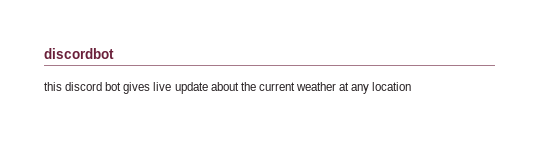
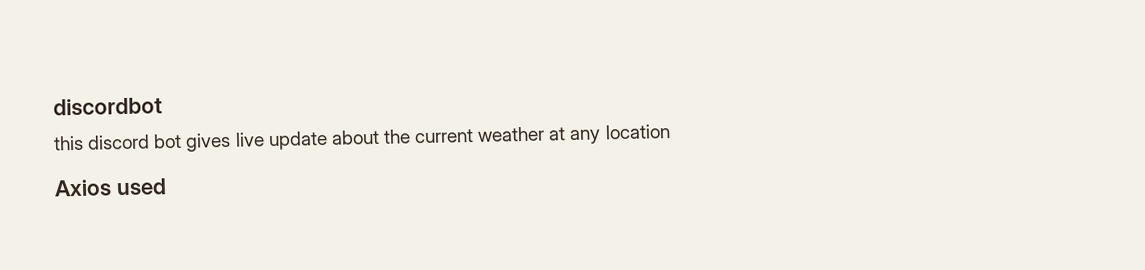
+ Axios used

